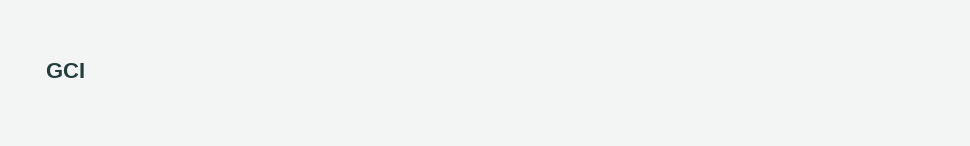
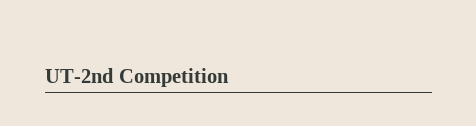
- GCI
+ UT-2nd Competition

